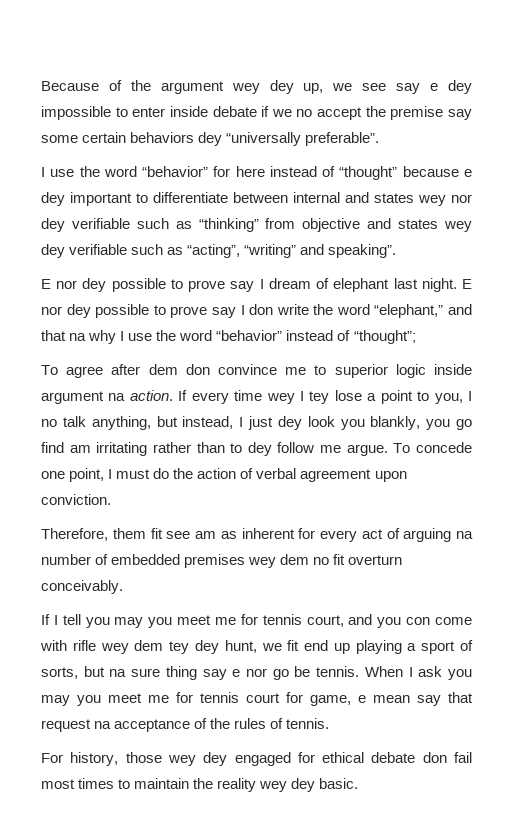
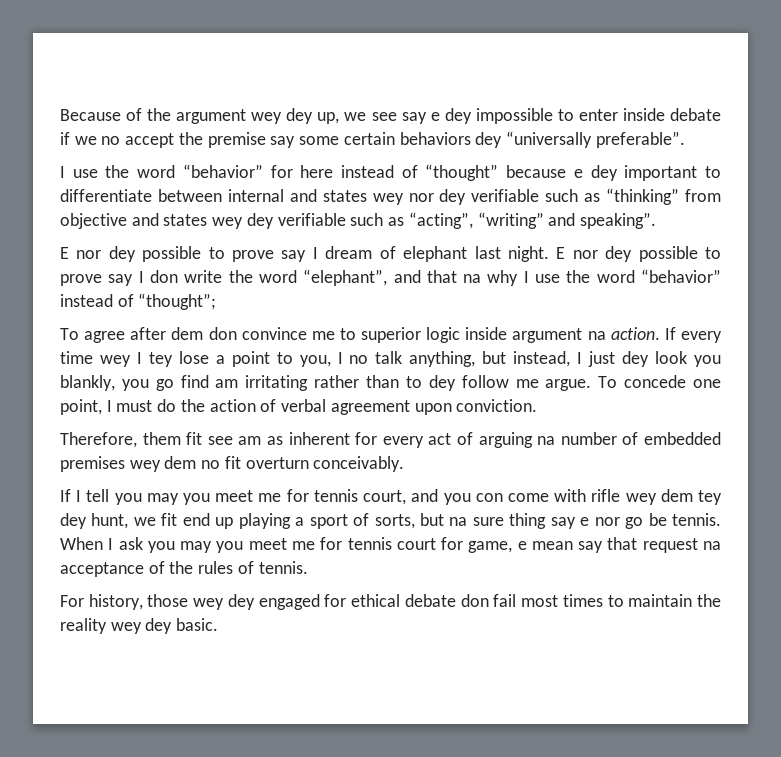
- E nor dey possible to prove say I don write the word “elephant,” and that na why I use the word “behavior” instead of “thought”;
+ E nor dey possible to prove say I don write the word “elephant”, and that na why I use the word “behavior” instead of “thought”;

